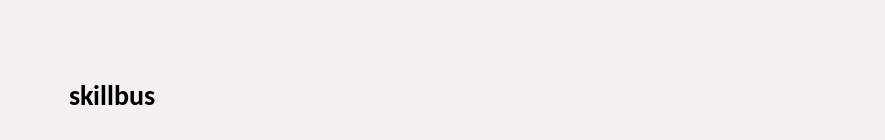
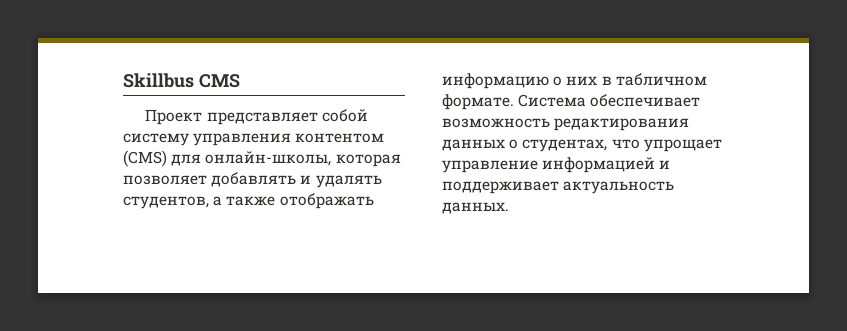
- skillbus
+ Skillbus CMS
+ Проект представляет собой систему управления контентом (CMS) для онлайн-школы, которая позволяет добавлять и удалять студентов, а также отображать информацию о них в табличном формате. Система обеспечивает возможность редактирования данных о студентах, что упрощает управление информацией и поддерживает актуальность данных.

